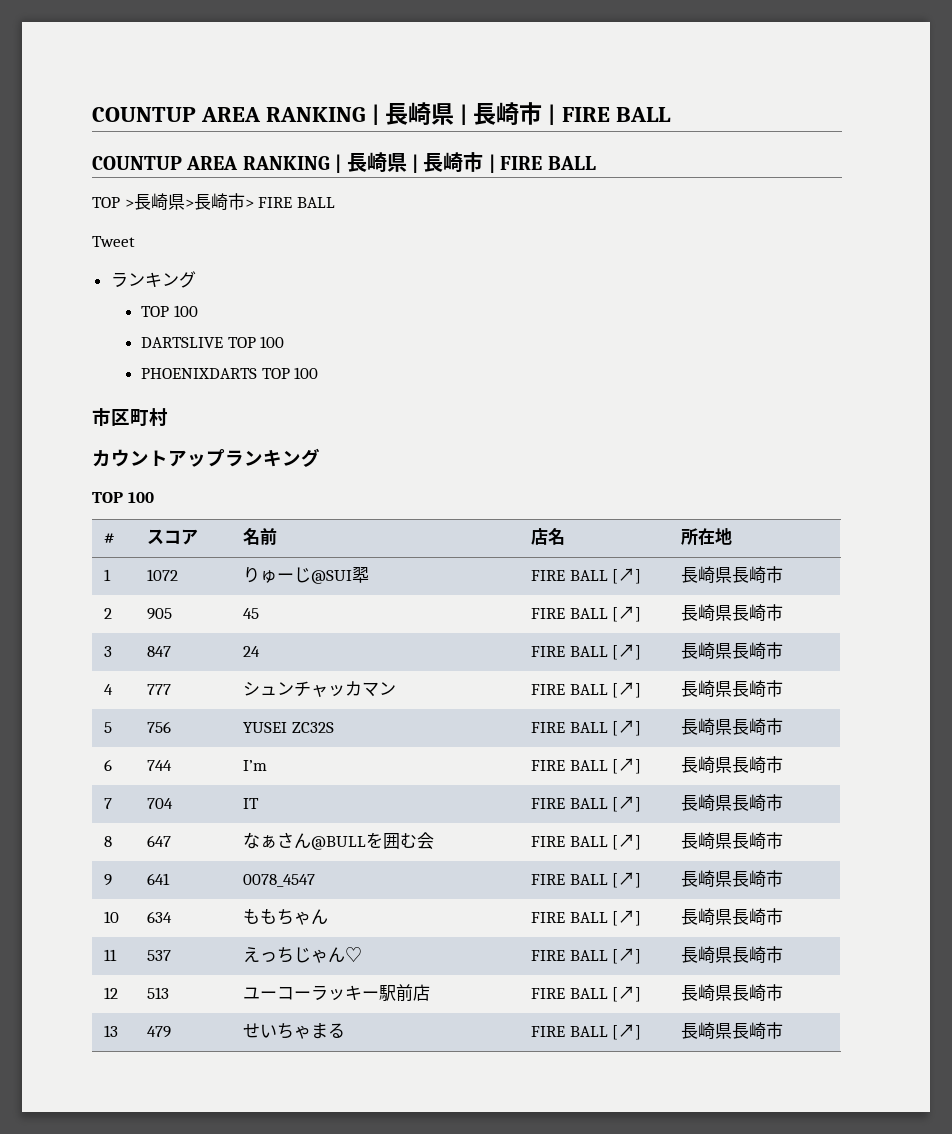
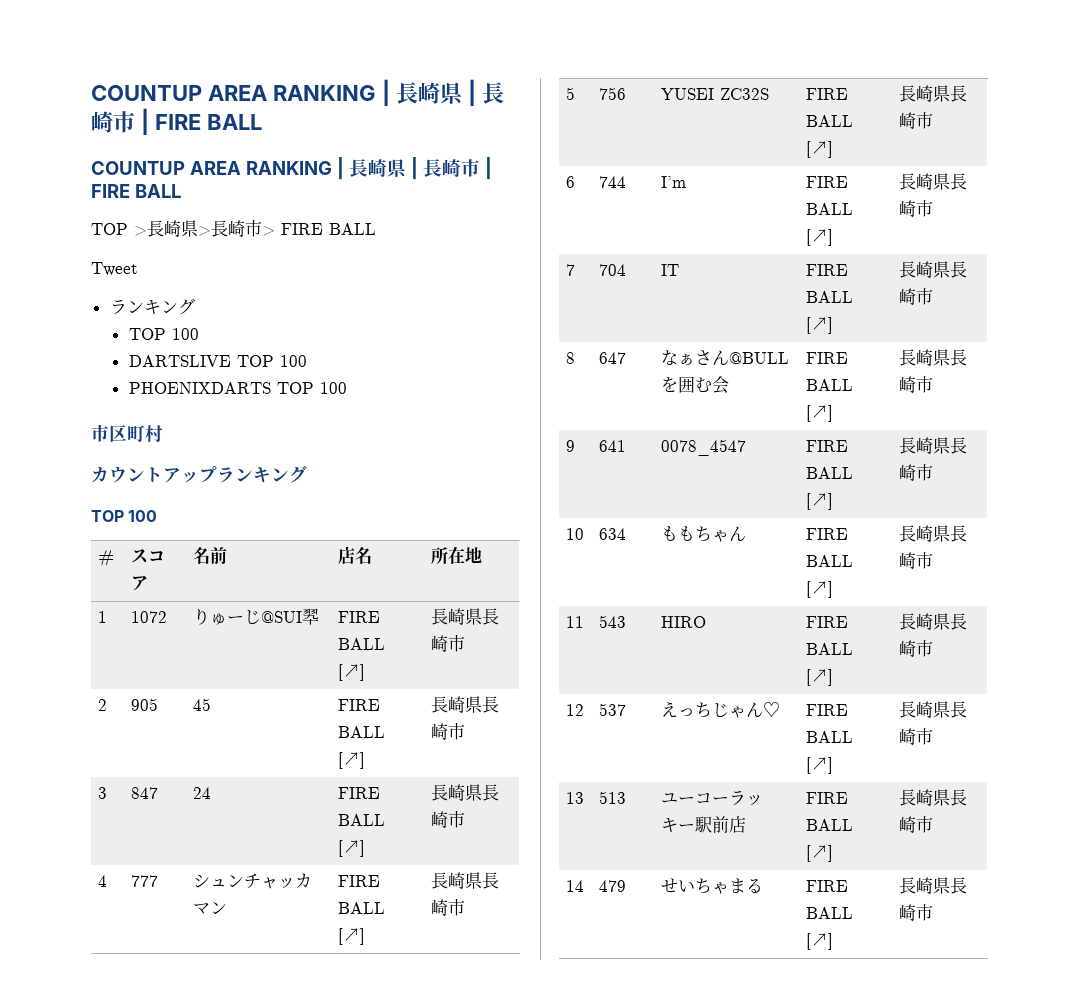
- 11 | 537 | えっちじゃん♡ | FIRE BALL [↗] | 長崎県長崎市
+ 11 | 543 | HIRO | FIRE BALL [↗] | 長崎県長崎市
+ 12 | 537 | えっちじゃん♡ | FIRE BALL [↗] | 長崎県長崎市
- 12 | 513 | ユーコーラッキー駅前店 | FIRE BALL [↗] | 長崎県長崎市
+ 13 | 513 | ユーコーラッキー駅前店 | FIRE BALL [↗] | 長崎県長崎市
- 13 | 479 | せいちゃまる | FIRE BALL [↗] | 長崎県長崎市
+ 14 | 479 | せいちゃまる | FIRE BALL [↗] | 長崎県長崎市

